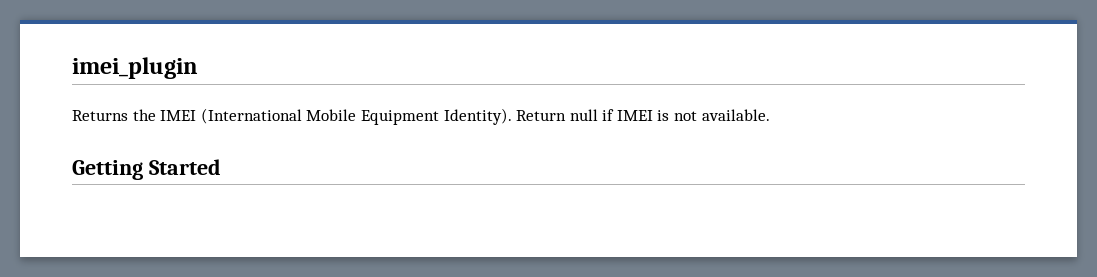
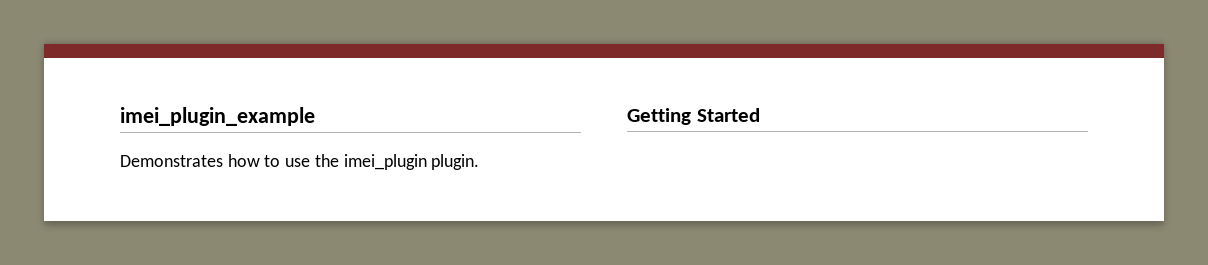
- imei_plugin
- Returns the IMEI (International Mobile Equipment Identity). Return null if IMEI is not available.
+ imei_plugin_example
+ Demonstrates how to use the imei_plugin plugin.

